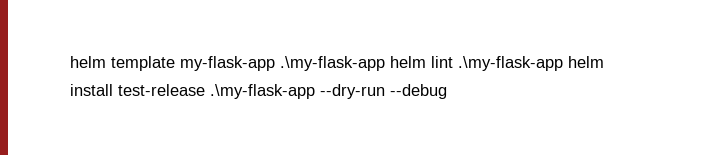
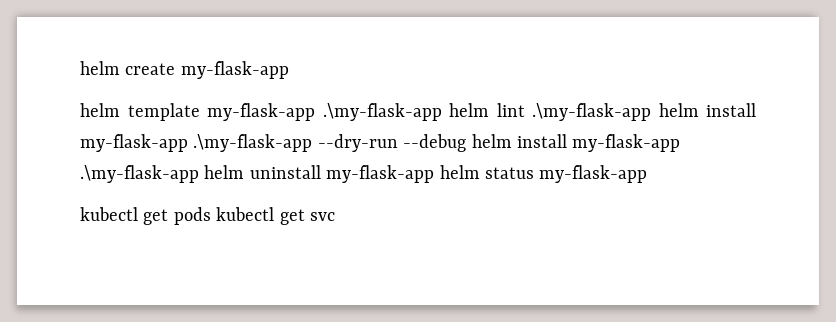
- helm template my-flask-app .\my-flask-app helm lint .\my-flask-app helm install test-release .\my-flask-app --dry-run --debug
+ helm create my-flask-app
+ helm template my-flask-app .\my-flask-app helm lint .\my-flask-app helm install my-flask-app .\my-flask-app --dry-run --debug helm install my-flask-app .\my-flask-app helm uninstall my-flask-app helm status my-flask-app
+ kubectl get pods kubectl get svc

